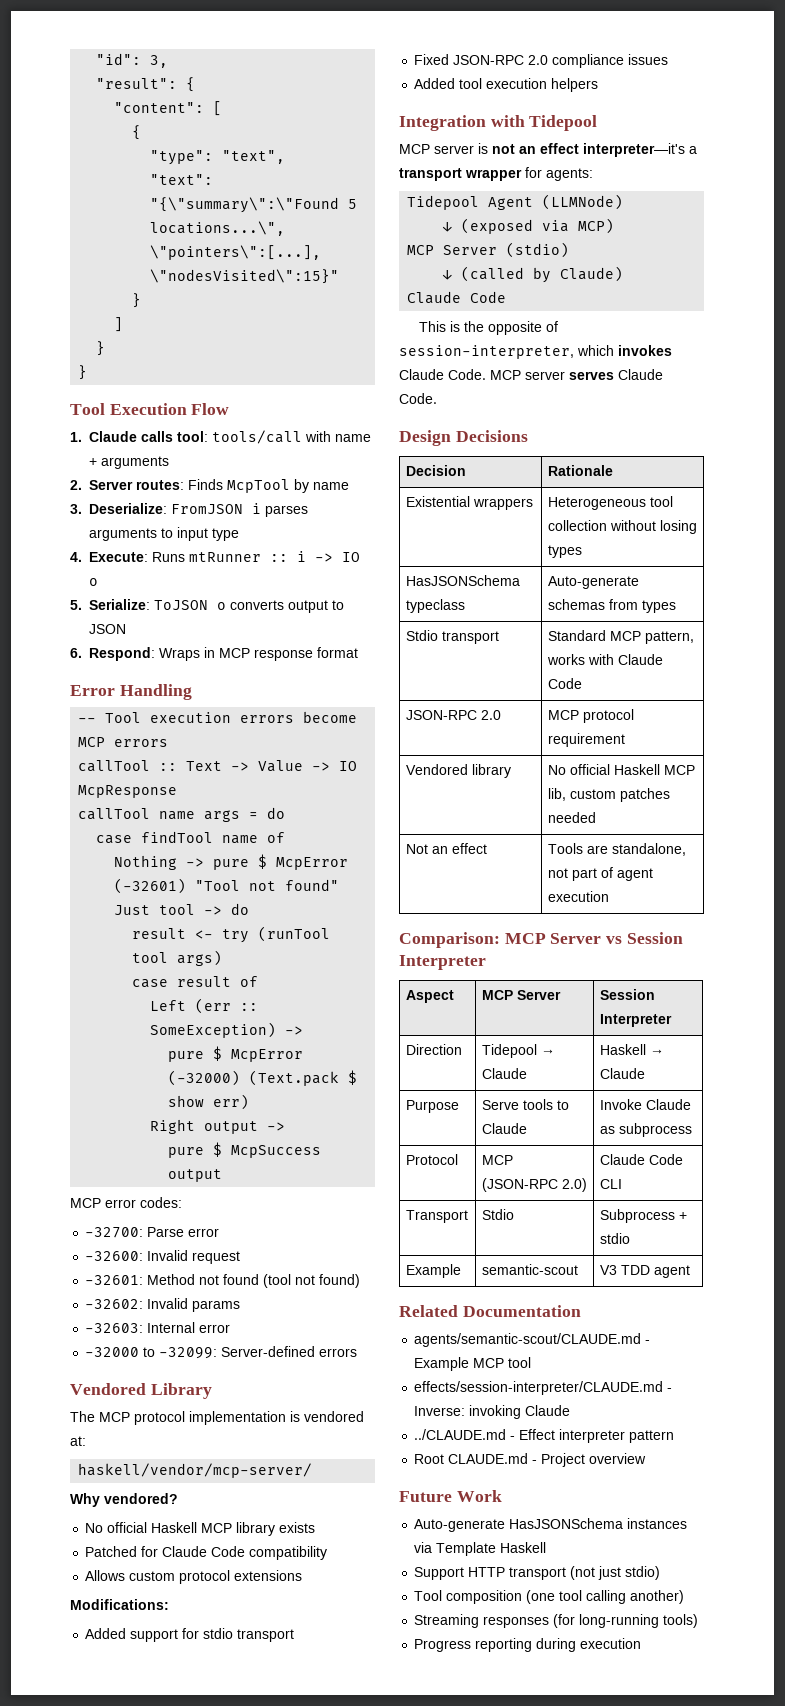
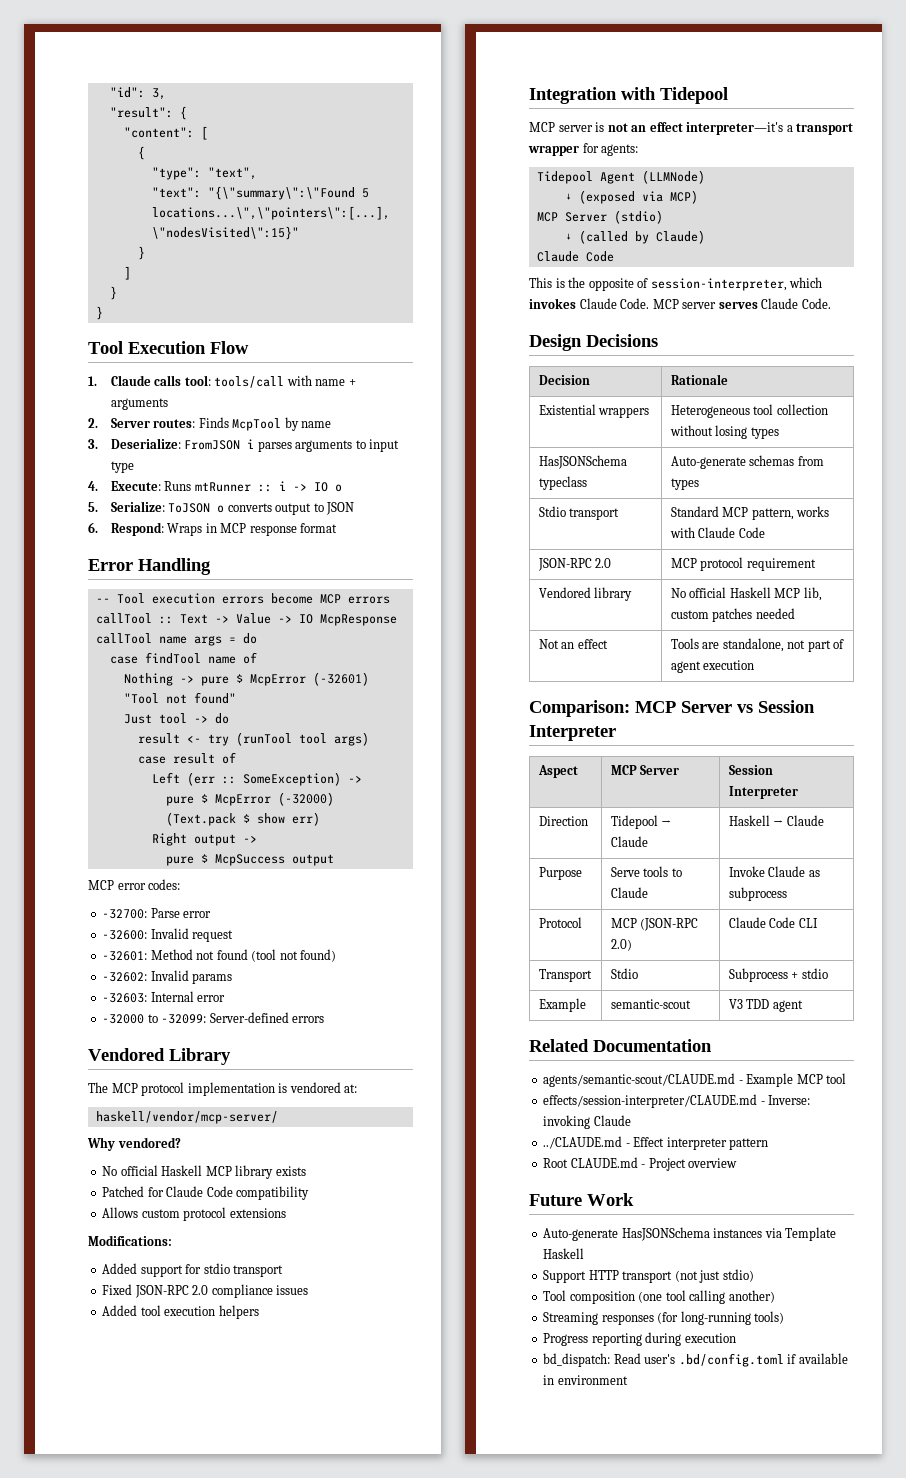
+ bd_dispatch: Read user's .bd/config.toml if available in environment

